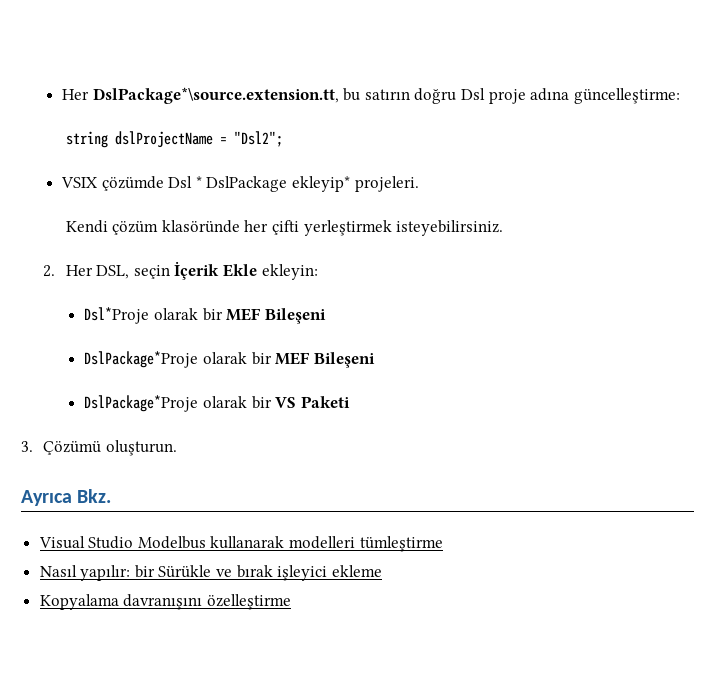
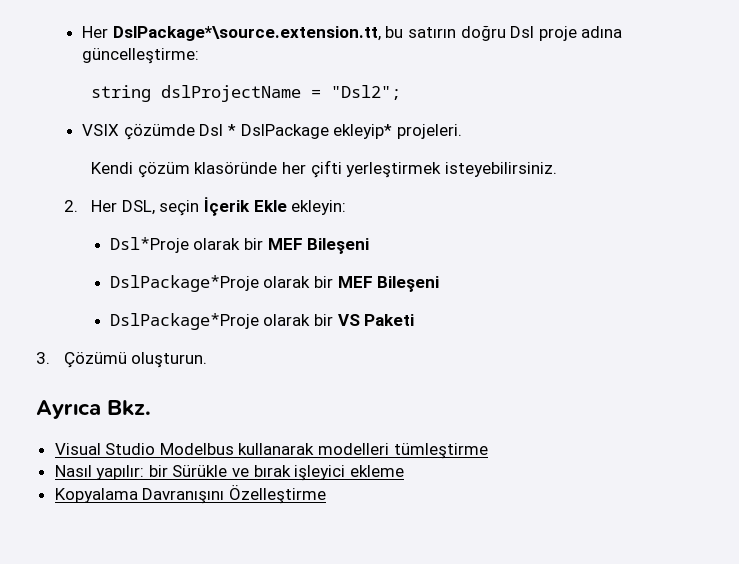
- Kopyalama davranışını özelleştirme
+ Kopyalama Davranışını Özelleştirme

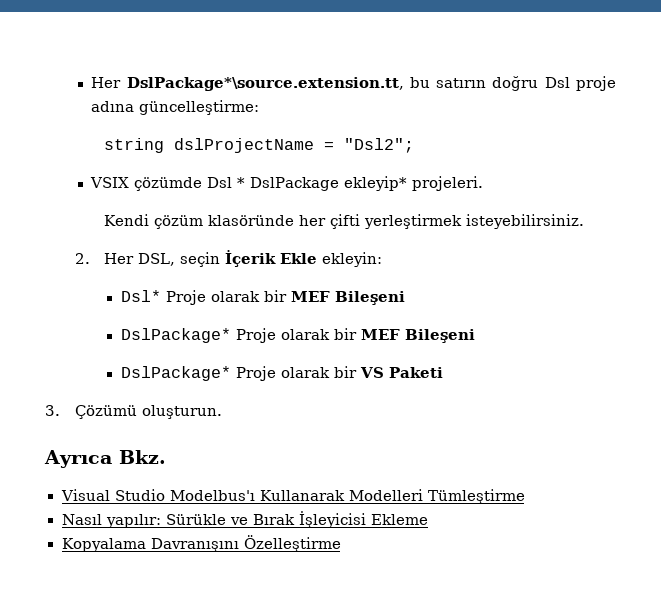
- Dsl*Proje olarak bir MEF Bileşeni
- DslPackage*Proje olarak bir MEF Bileşeni
- DslPackage*Proje olarak bir VS Paketi
+ Dsl* Proje olarak bir MEF Bileşeni
+ DslPackage* Proje olarak bir MEF Bileşeni
+ DslPackage* Proje olarak bir VS Paketi
- Visual Studio Modelbus kullanarak modelleri tümleştirme
+ Visual Studio Modelbus'ı Kullanarak Modelleri Tümleştirme
- Nasıl yapılır: bir Sürükle ve bırak işleyici ekleme
+ Nasıl yapılır: Sürükle ve Bırak İşleyicisi Ekleme

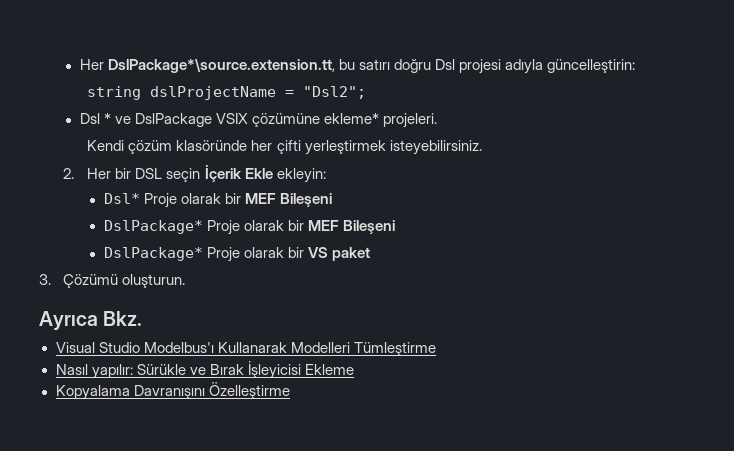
- Her DslPackage*\source.extension.tt, bu satırın doğru Dsl proje adına güncelleştirme:
+ Her DslPackage*\source.extension.tt, bu satırı doğru Dsl projesi adıyla güncelleştirin:
- VSIX çözümde Dsl * DslPackage ekleyip* projeleri.
+ Dsl * ve DslPackage VSIX çözümüne ekleme* projeleri.
- 2. Her DSL, seçin İçerik Ekle ekleyin:
+ 2. Her bir DSL seçin İçerik Ekle ekleyin:
- DslPackage* Proje olarak bir VS Paketi
+ DslPackage* Proje olarak bir VS paket

